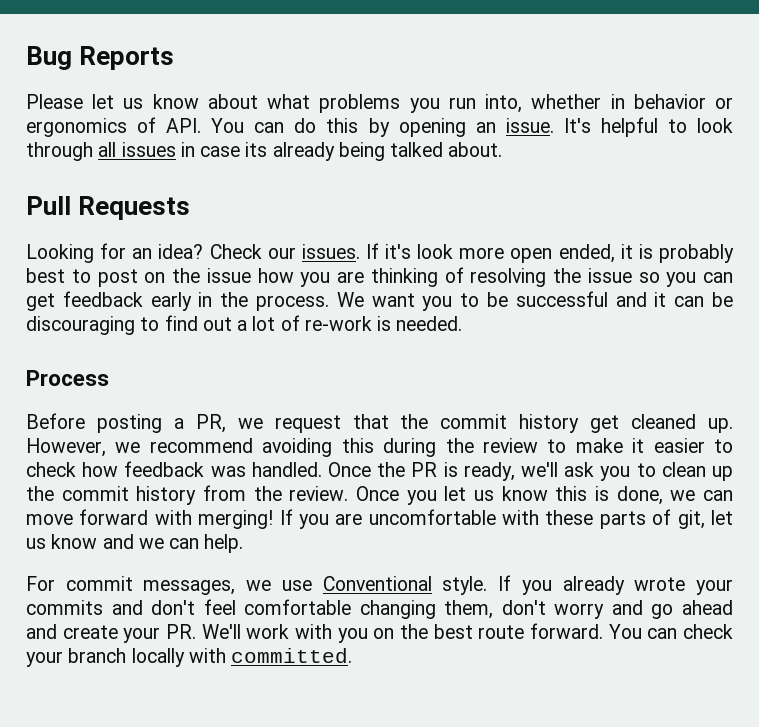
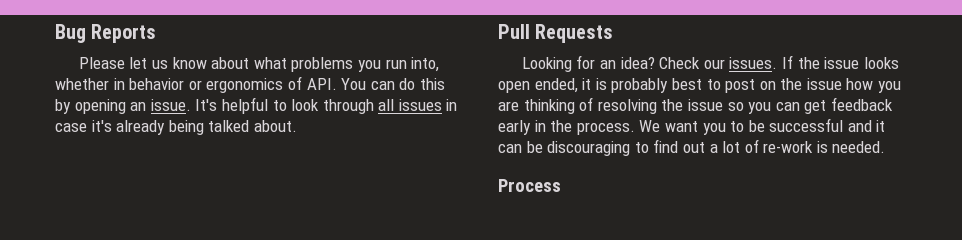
- It's helpful to look through all issues in case its already being talked about.
+ It's helpful to look through all issues in case it's already being talked about.
- If it's look more open ended, it is probably best to post on the issue how you are thinking of resolving the issue so you can get feedback early in the process.
+ If the issue looks open ended, it is probably best to post on the issue how you are thinking of resolving the issue so you can get feedback early in the process.
- Before posting a PR, we request that the commit history get cleaned up. However, we recommend avoiding this during the review to make it easier to check how feedback was handled. Once the PR is ready, we'll ask you to clean up the commit history from the review. Once you let us know this is done, we can move forward with merging! If you are uncomfortable with these parts of git, let us know and we can help.
- For commit messages, we use Conventional style. If you already wrote your commits and don't feel comfortable changing them, don't worry and go ahead and create your PR. We'll work with you on the best route forward. You can check your branch locally with committed.

